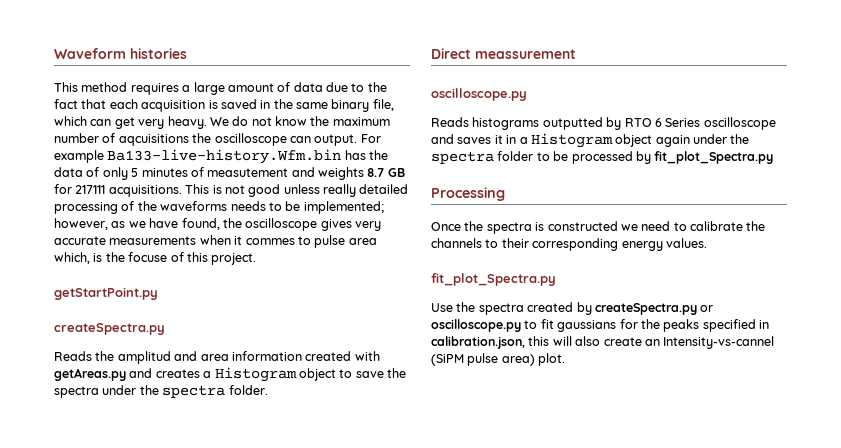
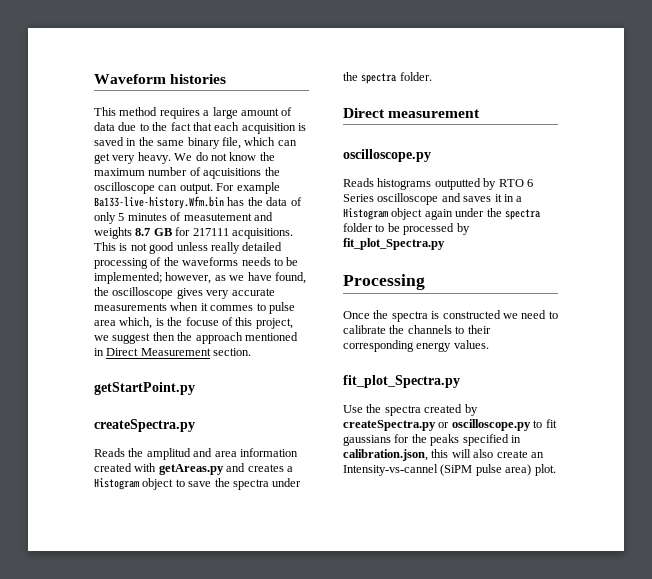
- This is not good unless really detailed processing of the waveforms needs to be implemented; however, as we have found, the oscilloscope gives very accurate measurements when it commes to pulse area which, is the focuse of this project.
+ This is not good unless really detailed processing of the waveforms needs to be implemented; however, as we have found, the oscilloscope gives very accurate measurements when it commes to pulse area which, is the focuse of this project, we suggest then the approach mentioned in Direct Measurement section.
- Direct meassurement
+ Direct measurement

